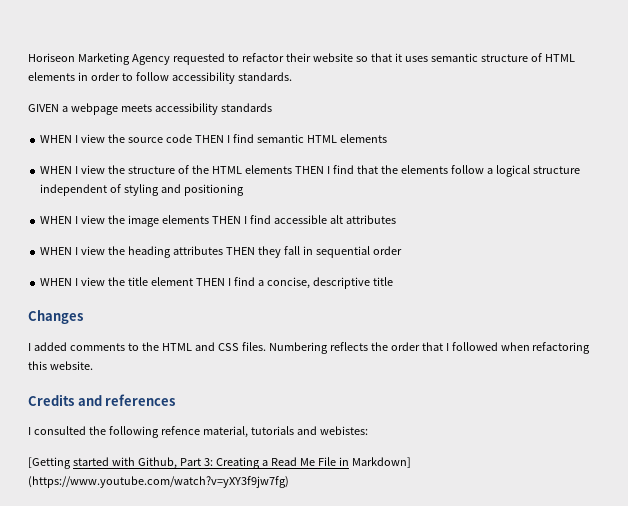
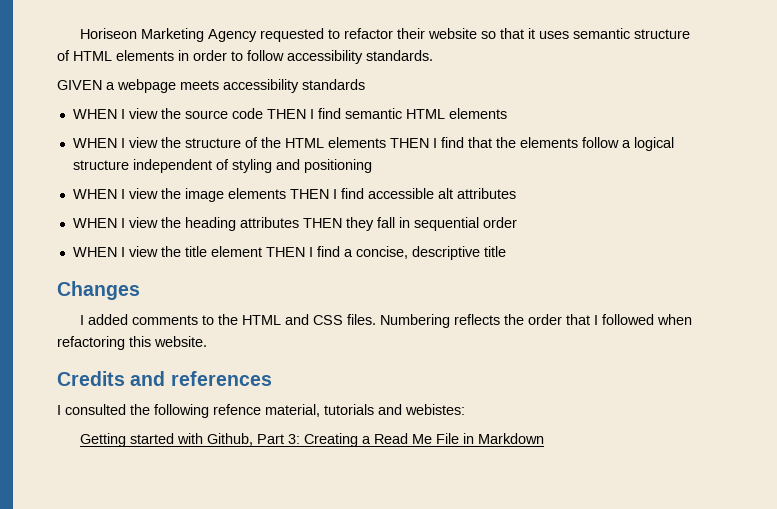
- [Getting started with Github, Part 3: Creating a Read Me File in Markdown] (https://www.youtube.com/watch?v=yXY3f9jw7fg)
+ Getting started with Github, Part 3: Creating a Read Me File in Markdown

